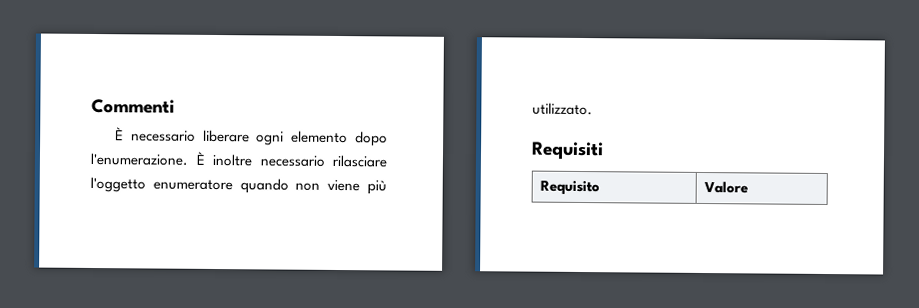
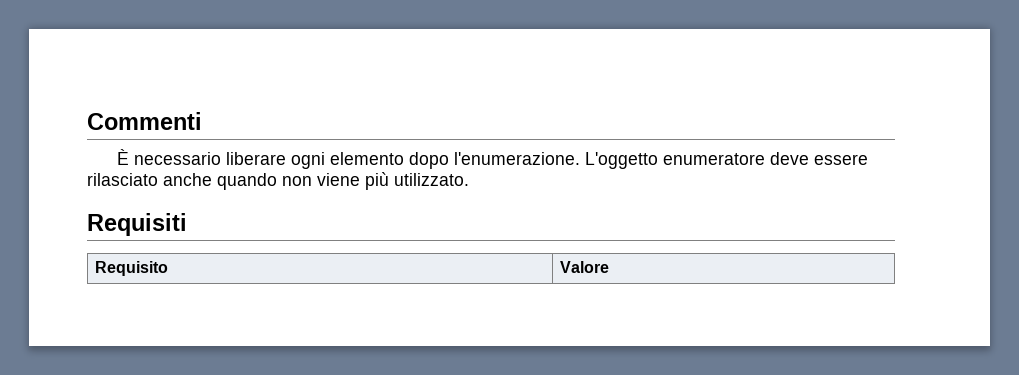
- È inoltre necessario rilasciare l'oggetto enumeratore quando non viene più utilizzato.
+ L'oggetto enumeratore deve essere rilasciato anche quando non viene più utilizzato.

